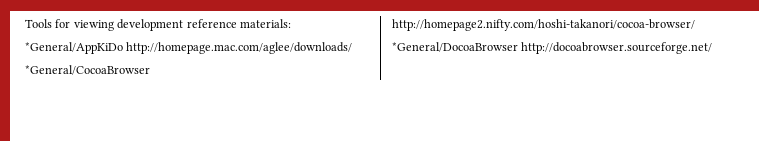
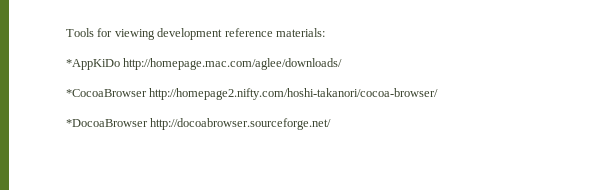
- *General/AppKiDo http://homepage.mac.com/aglee/downloads/
+ *AppKiDo http://homepage.mac.com/aglee/downloads/
- *General/CocoaBrowser http://homepage2.nifty.com/hoshi-takanori/cocoa-browser/
+ *CocoaBrowser http://homepage2.nifty.com/hoshi-takanori/cocoa-browser/
- *General/DocoaBrowser http://docoabrowser.sourceforge.net/
+ *DocoaBrowser http://docoabrowser.sourceforge.net/

